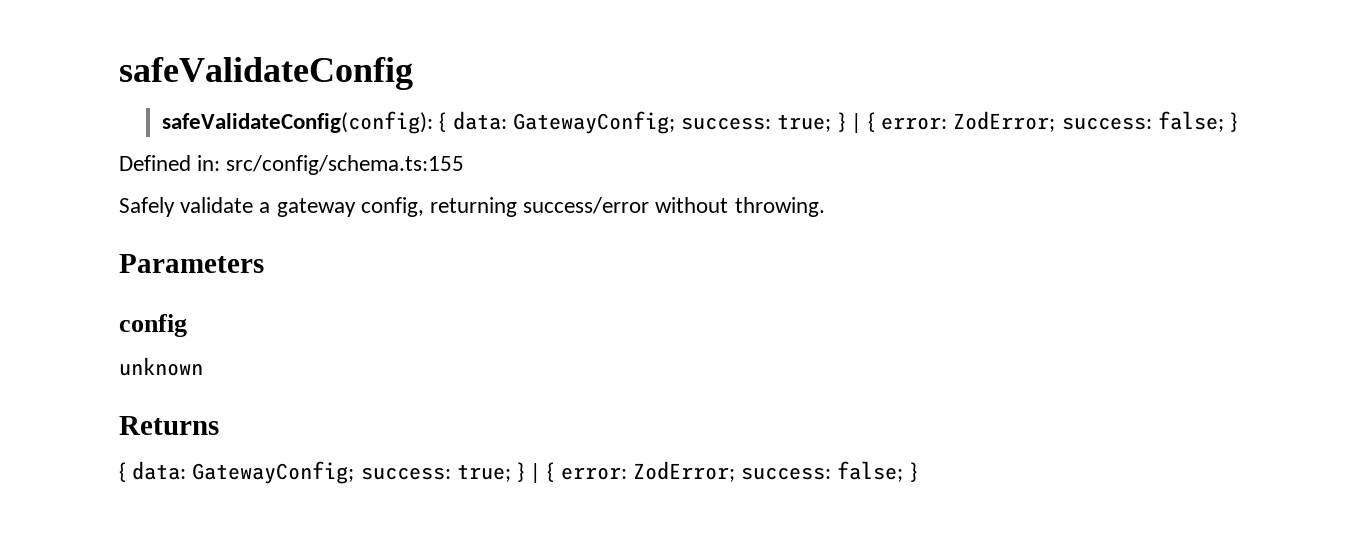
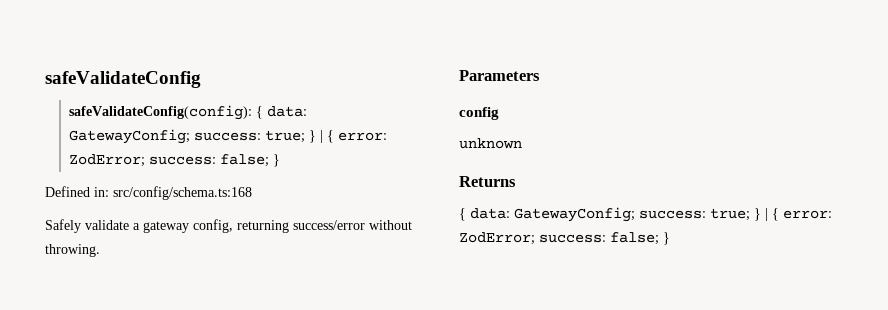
- Defined in: src/config/schema.ts:155
+ Defined in: src/config/schema.ts:168

